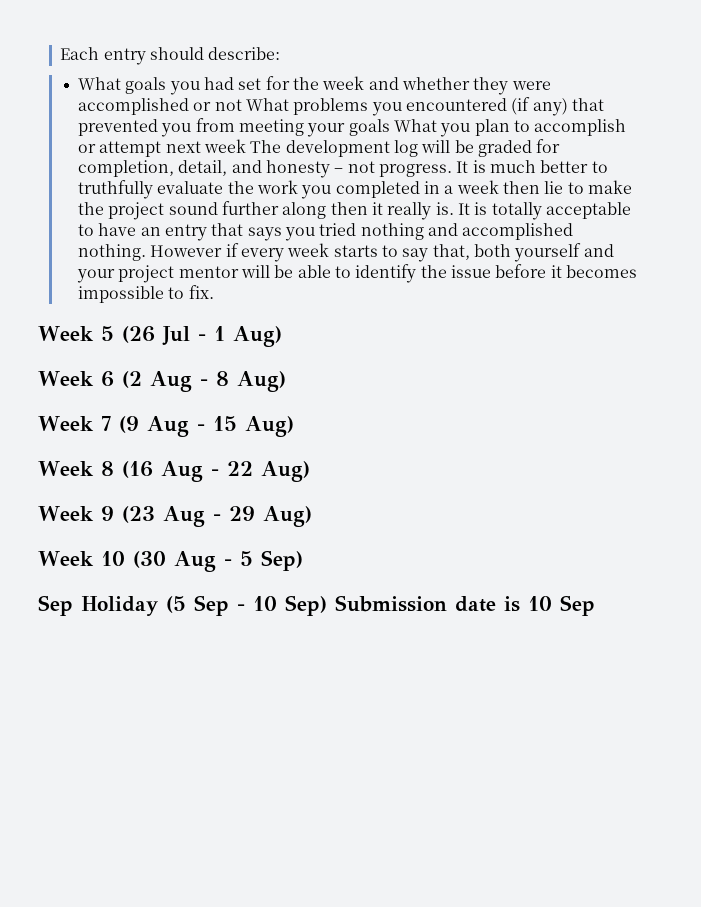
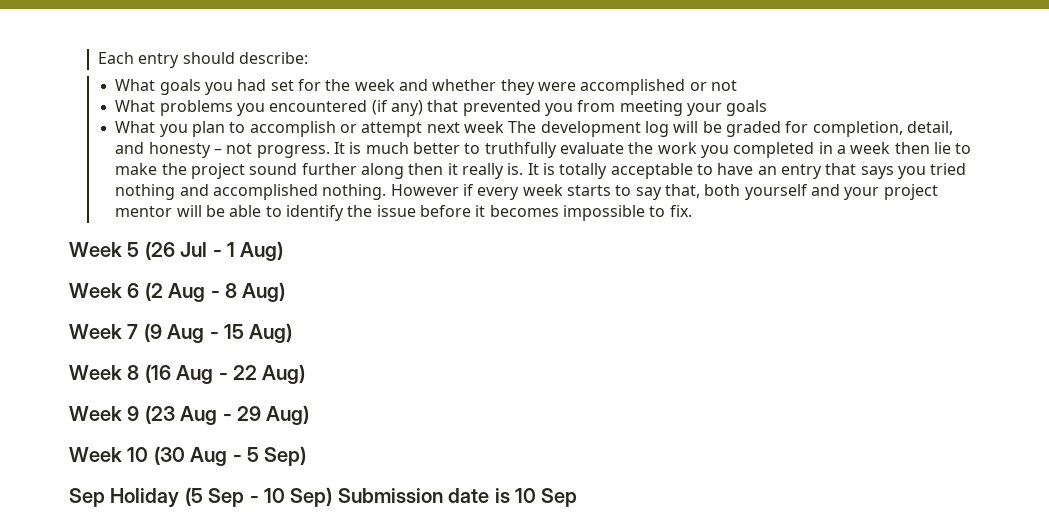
- What goals you had set for the week and whether they were accomplished or not What problems you encountered (if any) that prevented you from meeting your goals What you plan to accomplish or attempt next week The development log will be graded for completion, detail, and honesty – not progress.
+ What goals you had set for the week and whether they were accomplished or not
+ What problems you encountered (if any) that prevented you from meeting your goals
+ What you plan to accomplish or attempt next week The development log will be graded for completion, detail, and honesty – not progress.

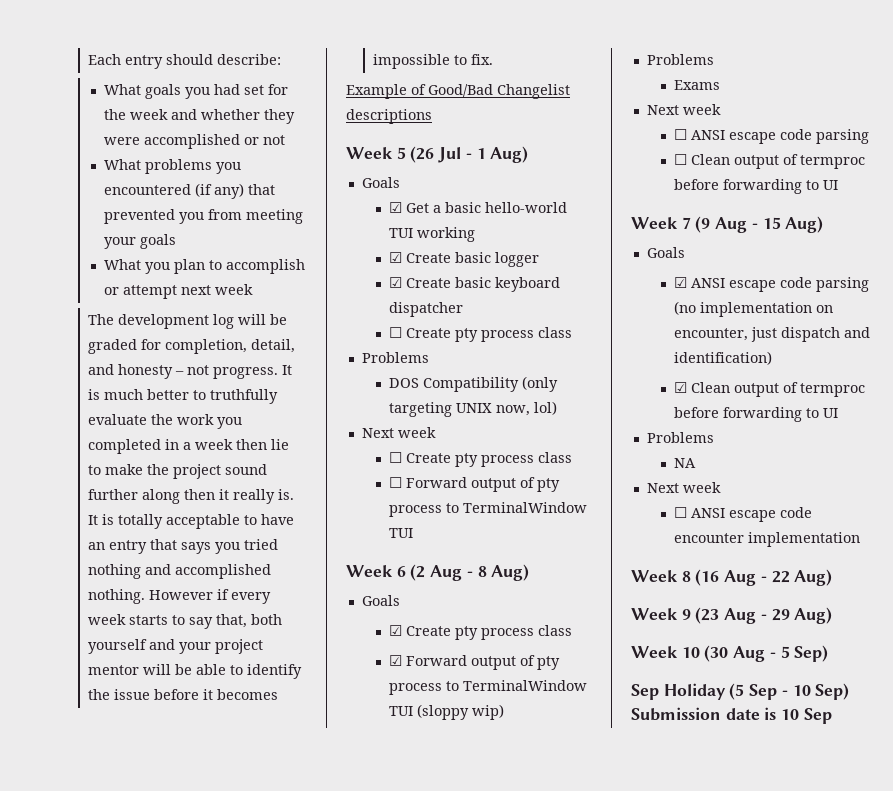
- What you plan to accomplish or attempt next week The development log will be graded for completion, detail, and honesty – not progress.
+ What you plan to accomplish or attempt next week
+ The development log will be graded for completion, detail, and honesty – not progress.
+ Example of Good/Bad Changelist descriptions
  Week 5 (26 Jul - 1 Aug)
+ Goals
+ ☑ Get a basic hello-world TUI working
+ ☑ Create basic logger
+ ☑ Create basic keyboard dispatcher
+ ☐ Create pty process class
+ Problems
+ DOS Compatibility (only targeting UNIX now, lol)
+ Next week
+ ☐ Create pty process class
+ ☐ Forward output of pty process to TerminalWindow TUI
  Week 6 (2 Aug - 8 Aug)
+ Goals
+ ☑ Create pty process class
+ ☑ Forward output of pty process to TerminalWindow TUI (sloppy wip)
+ Problems
+ Exams
+ Next week
+ ☐ ANSI escape code parsing
+ ☐ Clean output of termproc before forwarding to UI
  Week 7 (9 Aug - 15 Aug)
+ Goals
+ ☑ ANSI escape code parsing (no implementation on encounter, just dispatch and identification)
+ ☑ Clean output of termproc before forwarding to UI
+ Problems
+ NA
+ Next week
+ ☐ ANSI escape code encounter implementation

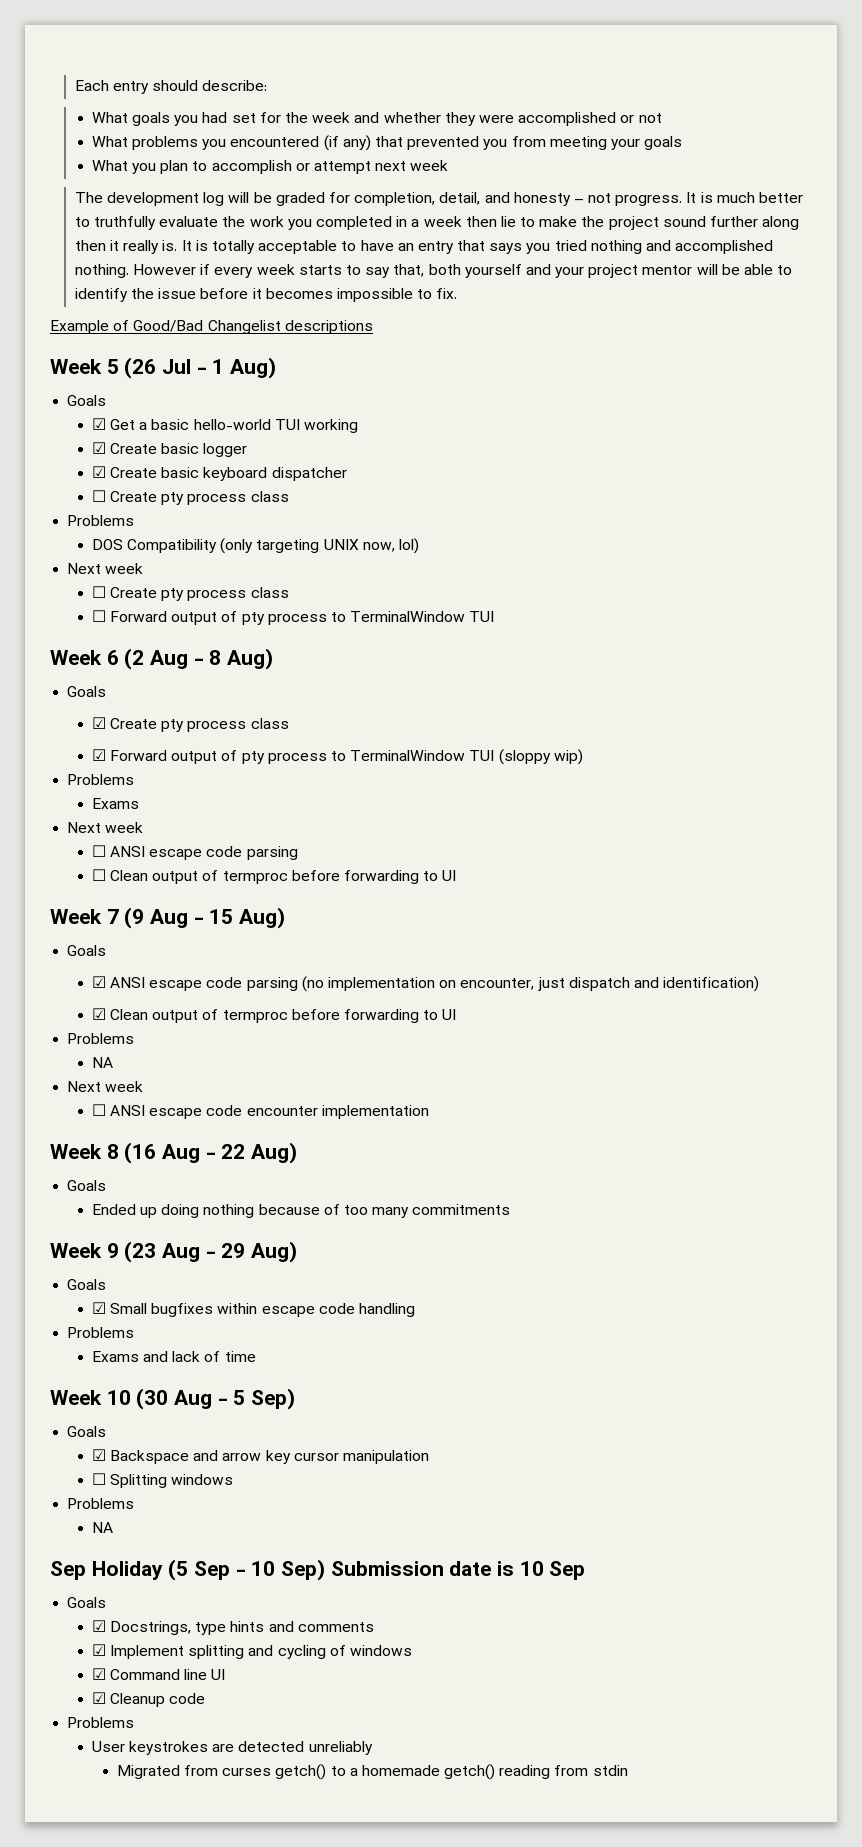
  Week 8 (16 Aug - 22 Aug)
+ Goals
+ Ended up doing nothing because of too many commitments
  Week 9 (23 Aug - 29 Aug)
+ Goals
+ ☑ Small bugfixes within escape code handling
+ Problems
+ Exams and lack of time
  Week 10 (30 Aug - 5 Sep)
+ Goals
+ ☑ Backspace and arrow key cursor manipulation
+ ☐ Splitting windows
+ Problems
+ NA
  Sep Holiday (5 Sep - 10 Sep) Submission date is 10 Sep
+ Goals
+ ☑ Docstrings, type hints and comments
+ ☑ Implement splitting and cycling of windows
+ ☑ Command line UI
+ ☑ Cleanup code
+ Problems
+ User keystrokes are detected unreliably
+ Migrated from curses getch() to a homemade getch() reading from stdin

